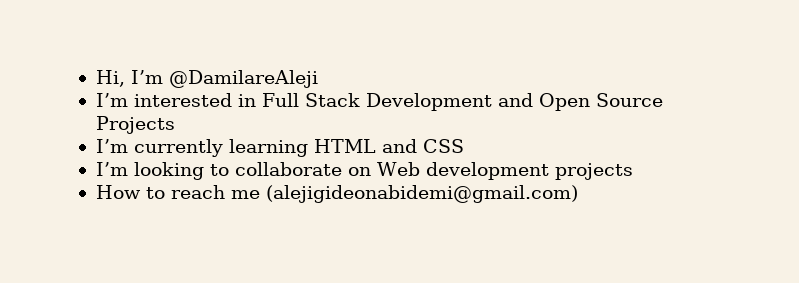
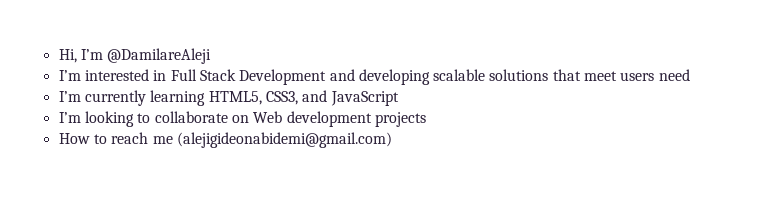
- I’m interested in Full Stack Development and Open Source Projects
+ I’m interested in Full Stack Development and developing scalable solutions that meet users need
- I’m currently learning HTML and CSS
+ I’m currently learning HTML5, CSS3, and JavaScript

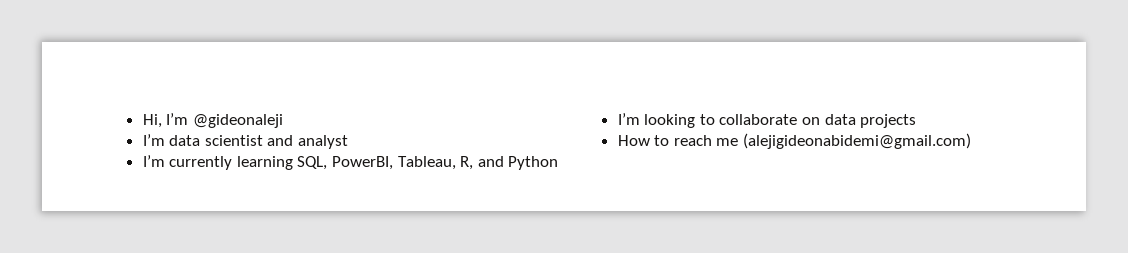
- Hi, I’m @DamilareAleji
- I’m interested in Full Stack Development and developing scalable solutions that meet users need
- I’m currently learning HTML5, CSS3, and JavaScript
+ Hi, I’m @gideonaleji
+ I’m data scientist and analyst
+ I’m currently learning SQL, PowerBI, Tableau, R, and Python
- I’m looking to collaborate on Web development projects
+ I’m looking to collaborate on data projects

